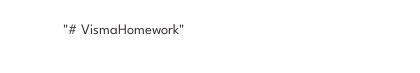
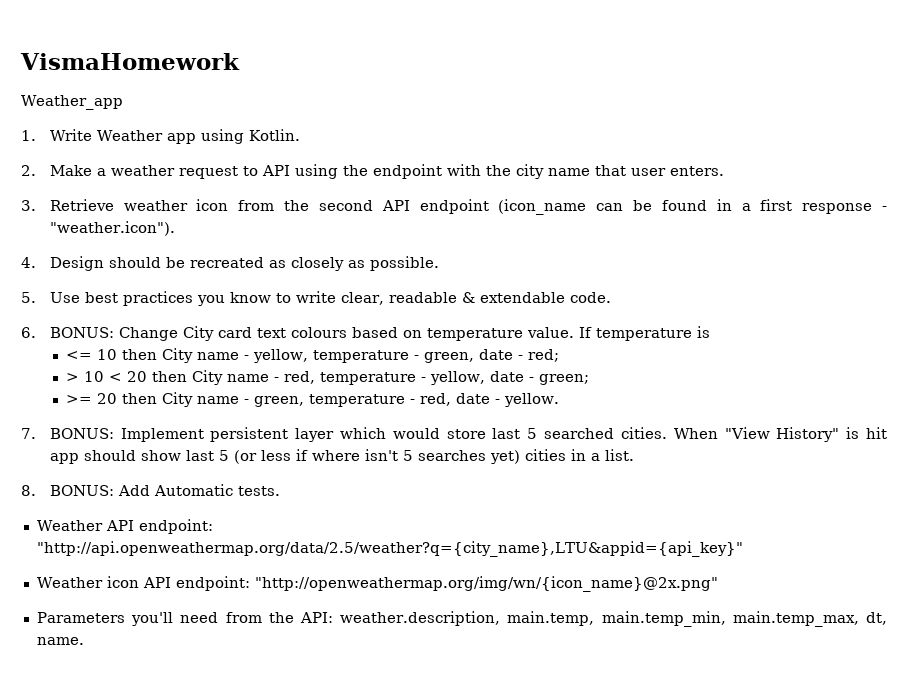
- "# VismaHomework"
+ VismaHomework
+ Weather_app
+ 1. Write Weather app using Kotlin.
+ 2. Make a weather request to API using the endpoint with the city name that user enters.
+ 3. Retrieve weather icon from the second API endpoint (icon_name can be found in a first response - "weather.icon").
+ 4. Design should be recreated as closely as possible.
+ 5. Use best practices you know to write clear, readable & extendable code.
+ 6. BONUS: Change City card text colours based on temperature value. If temperature is
+ <= 10 then City name - yellow, temperature - green, date - red;
+ > 10 < 20 then City name - red, temperature - yellow, date - green;
+ >= 20 then City name - green, temperature - red, date - yellow.
+ 7. BONUS: Implement persistent layer which would store last 5 searched cities. When "View History" is hit app should show last 5 (or less if where isn't 5 searches yet) cities in a list.
+ 8. BONUS: Add Automatic tests.
+ Weather API endpoint: "http://api.openweathermap.org/data/2.5/weather?q={city_name},LTU&appid={api_key}"
+ Weather icon API endpoint: "http://openweathermap.org/img/wn/{icon_name}@2x.png"
+ Parameters you'll need from the API: weather.description, main.temp, main.temp_min, main.temp_max, dt, name.

